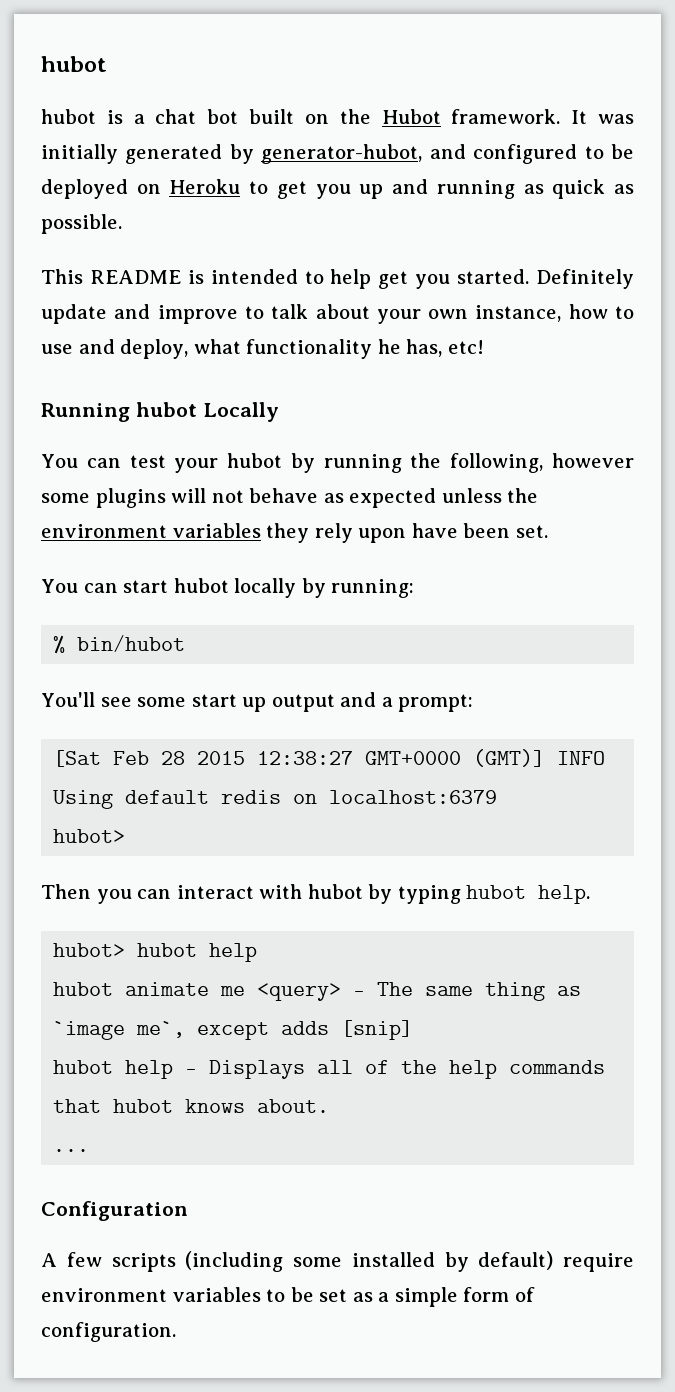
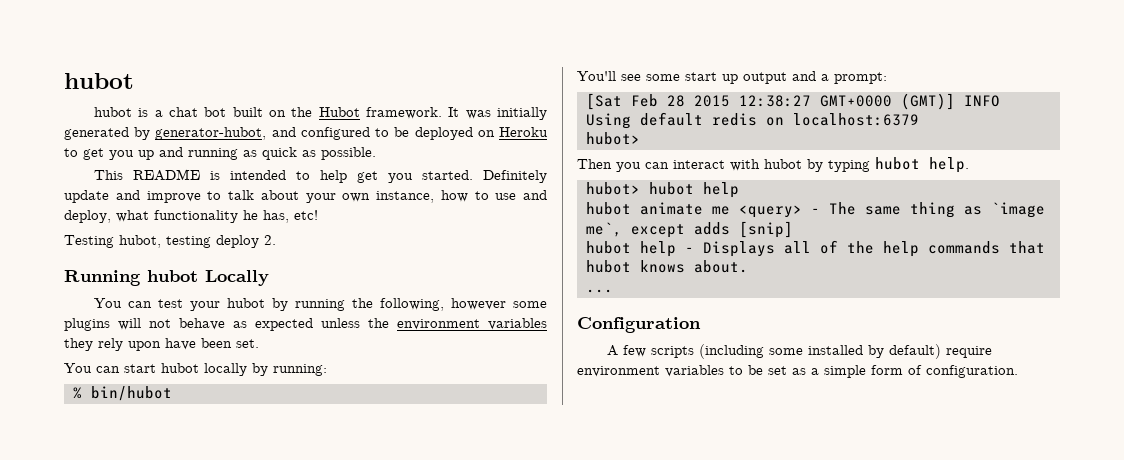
+ Testing hubot, testing deploy 2.

